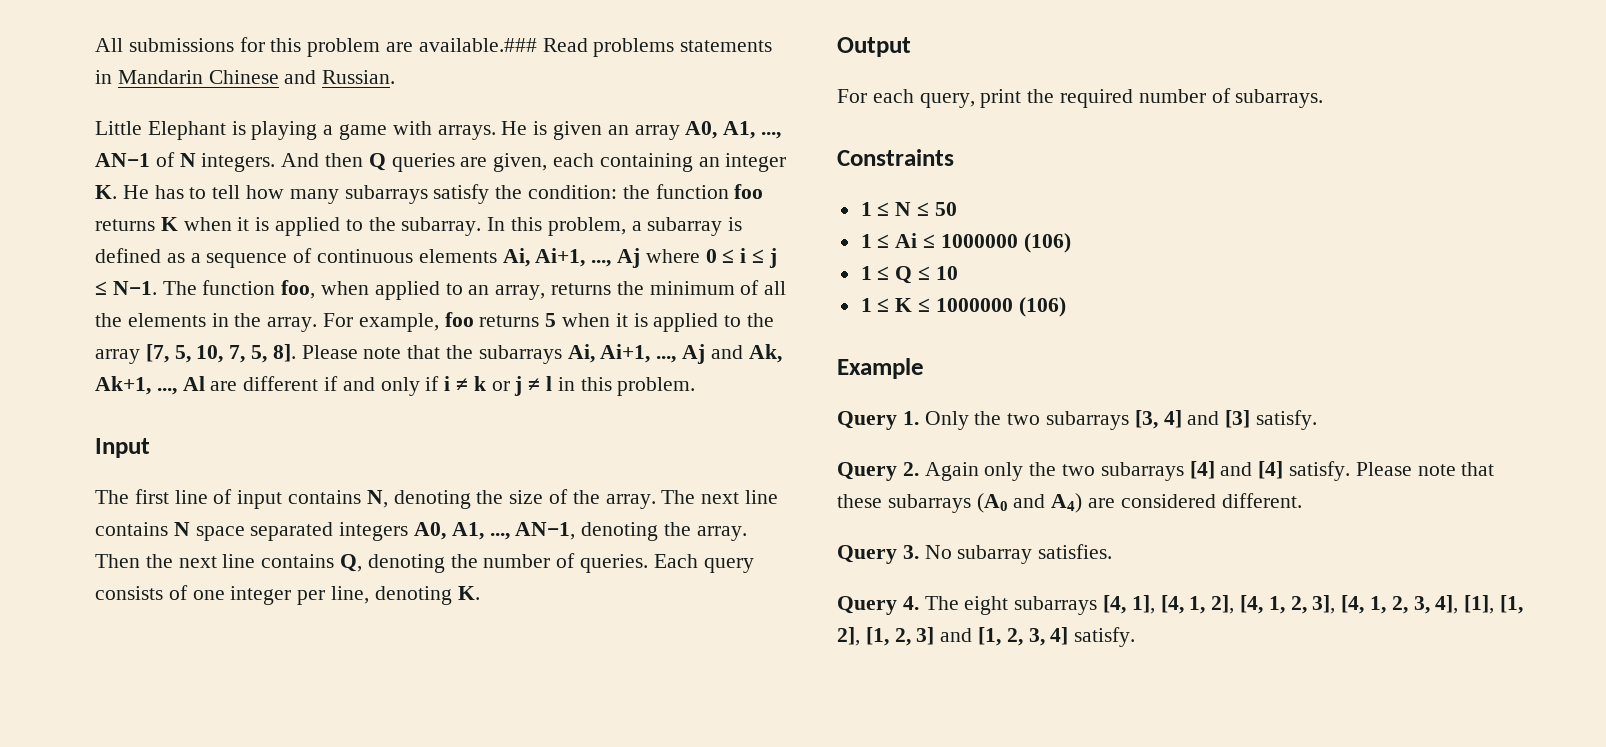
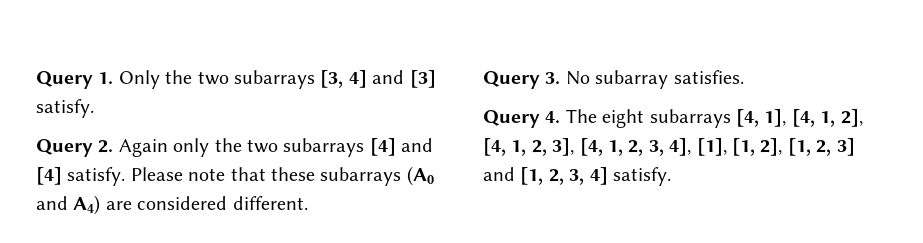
- All submissions for this problem are available.### Read problems statements in Mandarin Chinese and Russian.
- Little Elephant is playing a game with arrays. He is given an array A0, A1, ..., AN−1 of N integers. And then Q queries are given, each containing an integer K. He has to tell how many subarrays satisfy the condition: the function foo returns K when it is applied to the subarray. In this problem, a subarray is defined as a sequence of continuous elements Ai, Ai+1, ..., Aj where 0 ≤ i ≤ j ≤ N−1. The function foo, when applied to an array, returns the minimum of all the elements in the array. For example, foo returns 5 when it is applied to the array [7, 5, 10, 7, 5, 8]. Please note that the subarrays Ai, Ai+1, ..., Aj and Ak, Ak+1, ..., Al are different if and only if i ≠ k or j ≠ l in this problem.
- Input
- The first line of input contains N, denoting the size of the array. The next line contains N space separated integers A0, A1, ..., AN−1, denoting the array. Then the next line contains Q, denoting the number of queries. Each query consists of one integer per line, denoting K.
- Output
- For each query, print the required number of subarrays.
- Constraints
- 1 ≤ N ≤ 50
- 1 ≤ Ai ≤ 1000000 (106)
- 1 ≤ Q ≤ 10
- 1 ≤ K ≤ 1000000 (106)
- Example

